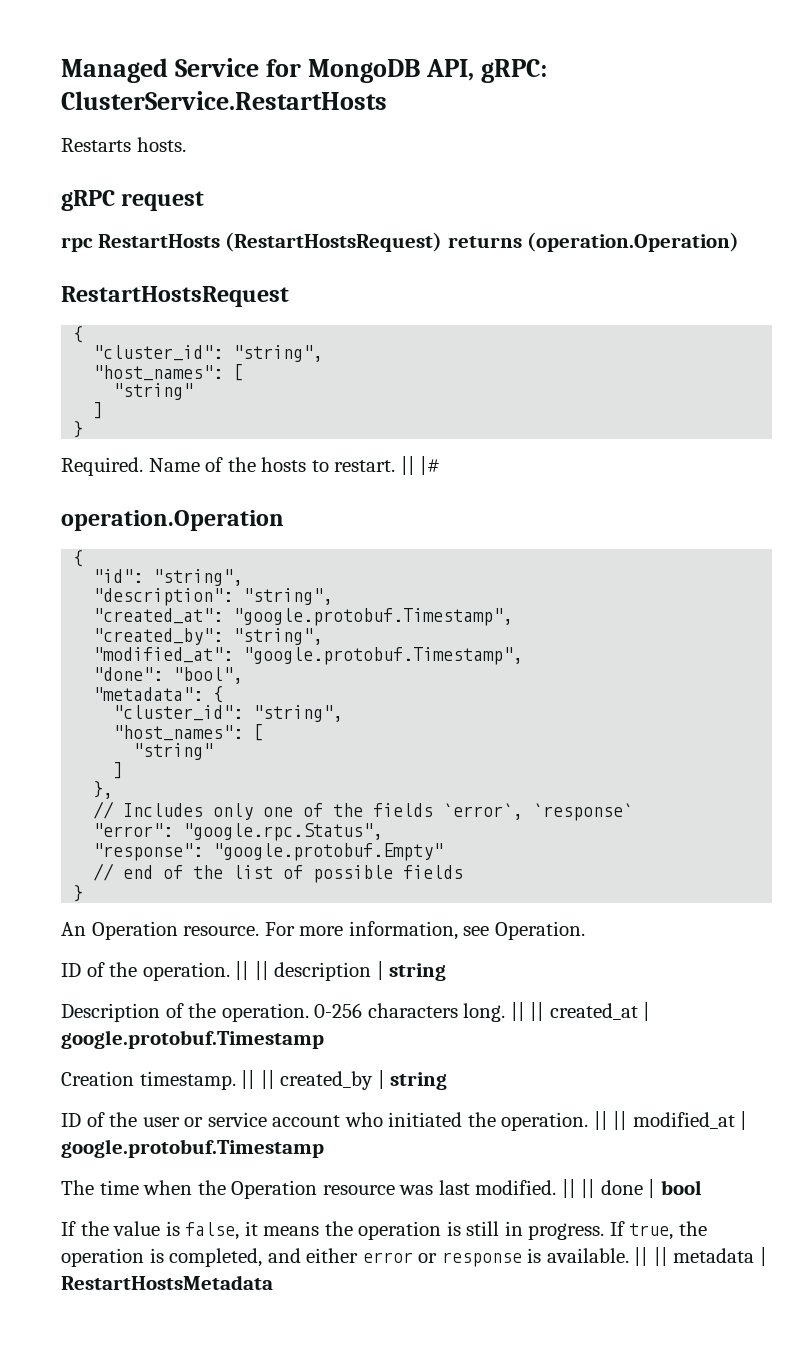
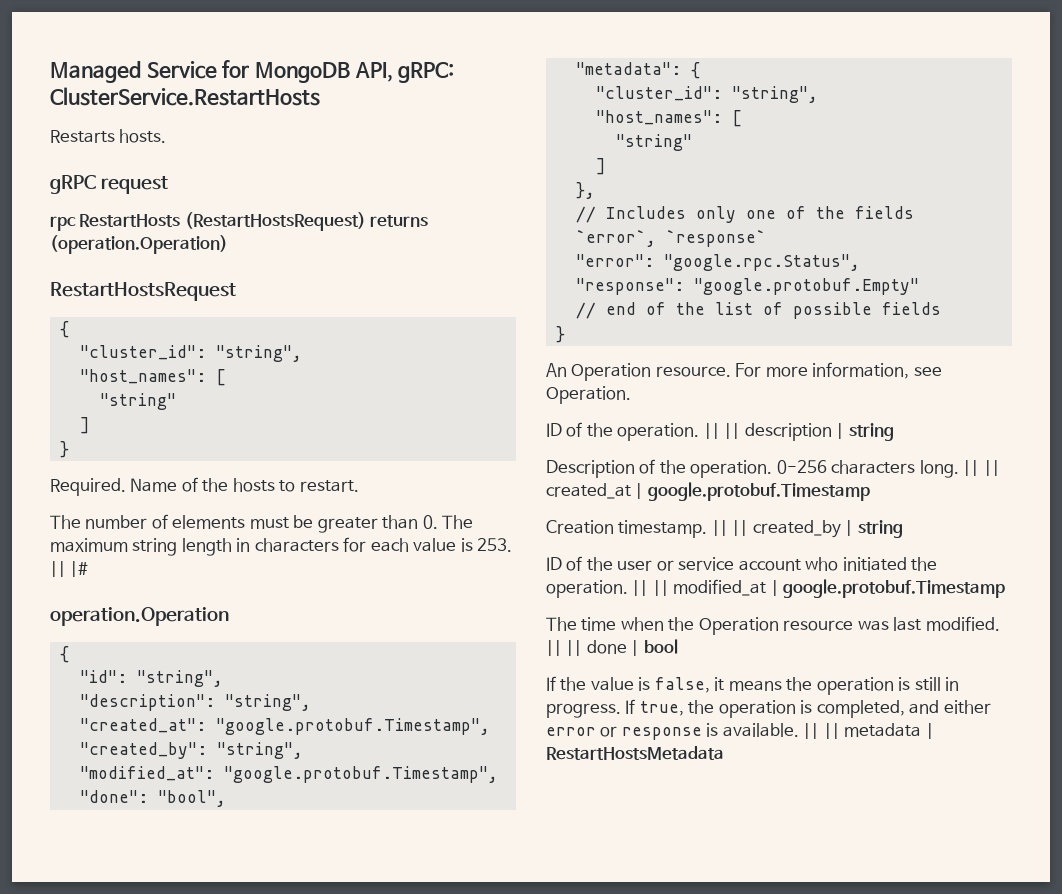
- Name of the hosts to restart. || |#
+ Name of the hosts to restart.
+ The number of elements must be greater than 0. The maximum string length in characters for each value is 253. || |#

